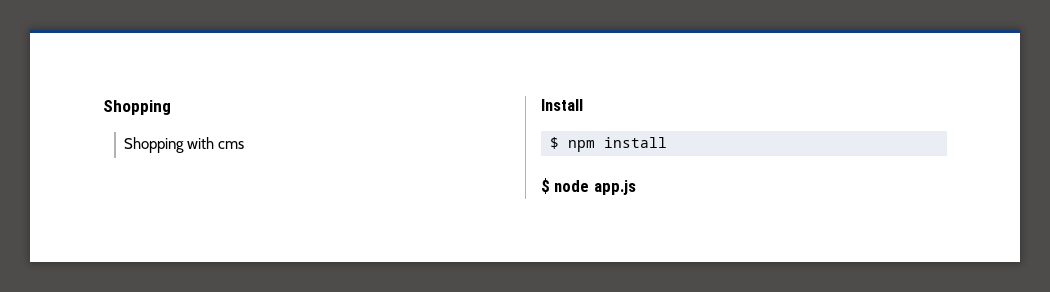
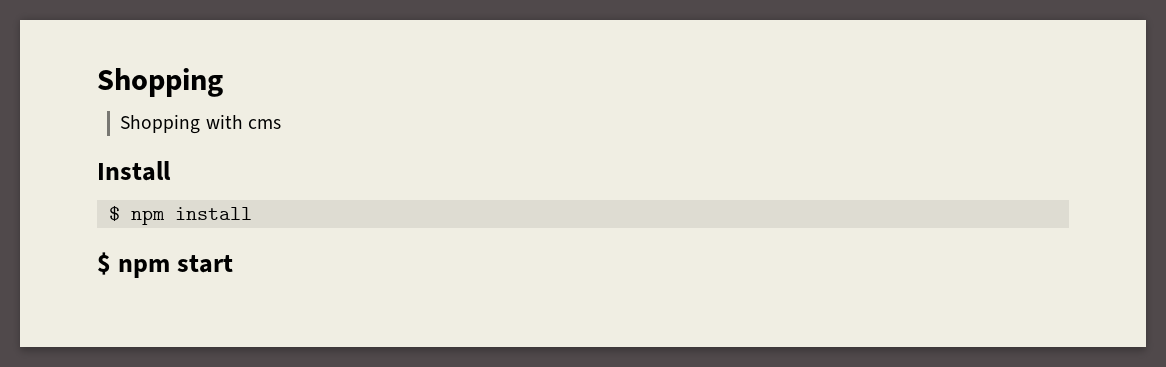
- $ node app.js
+ $ npm start

